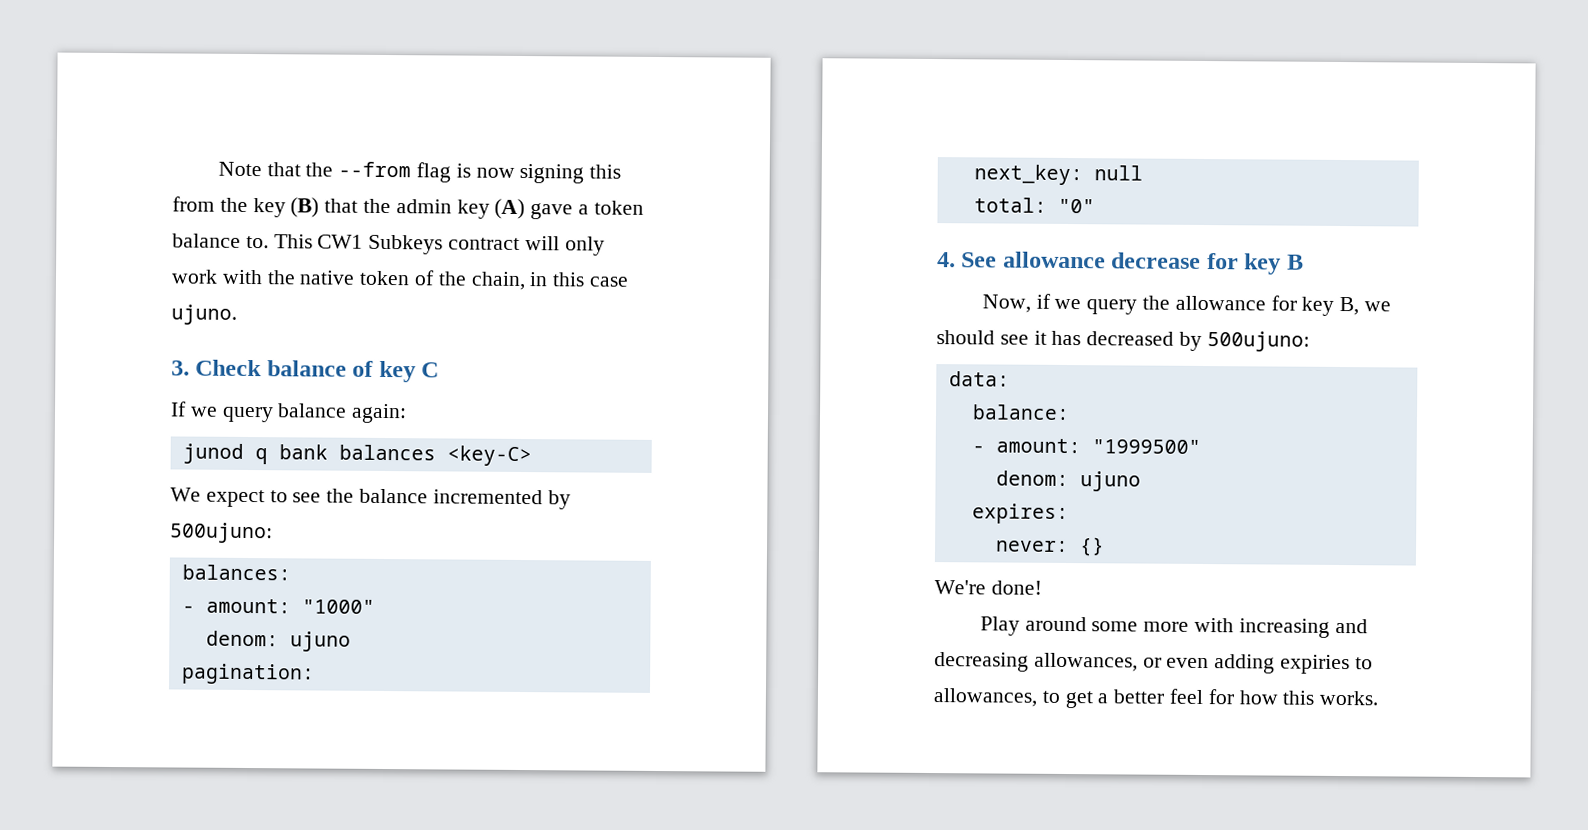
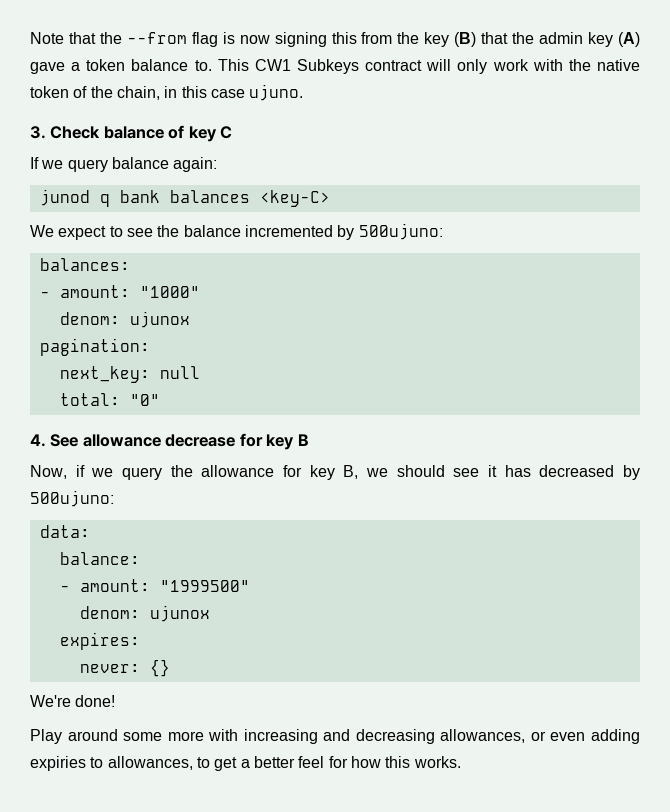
  - amount: "1000"
- denom: ujuno
+ denom: ujunox
  - amount: "1999500"
- denom: ujuno
+ denom: ujunox

